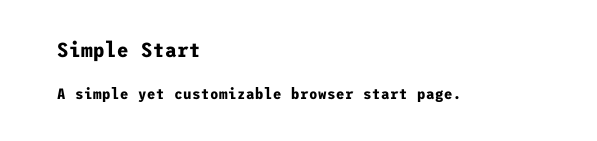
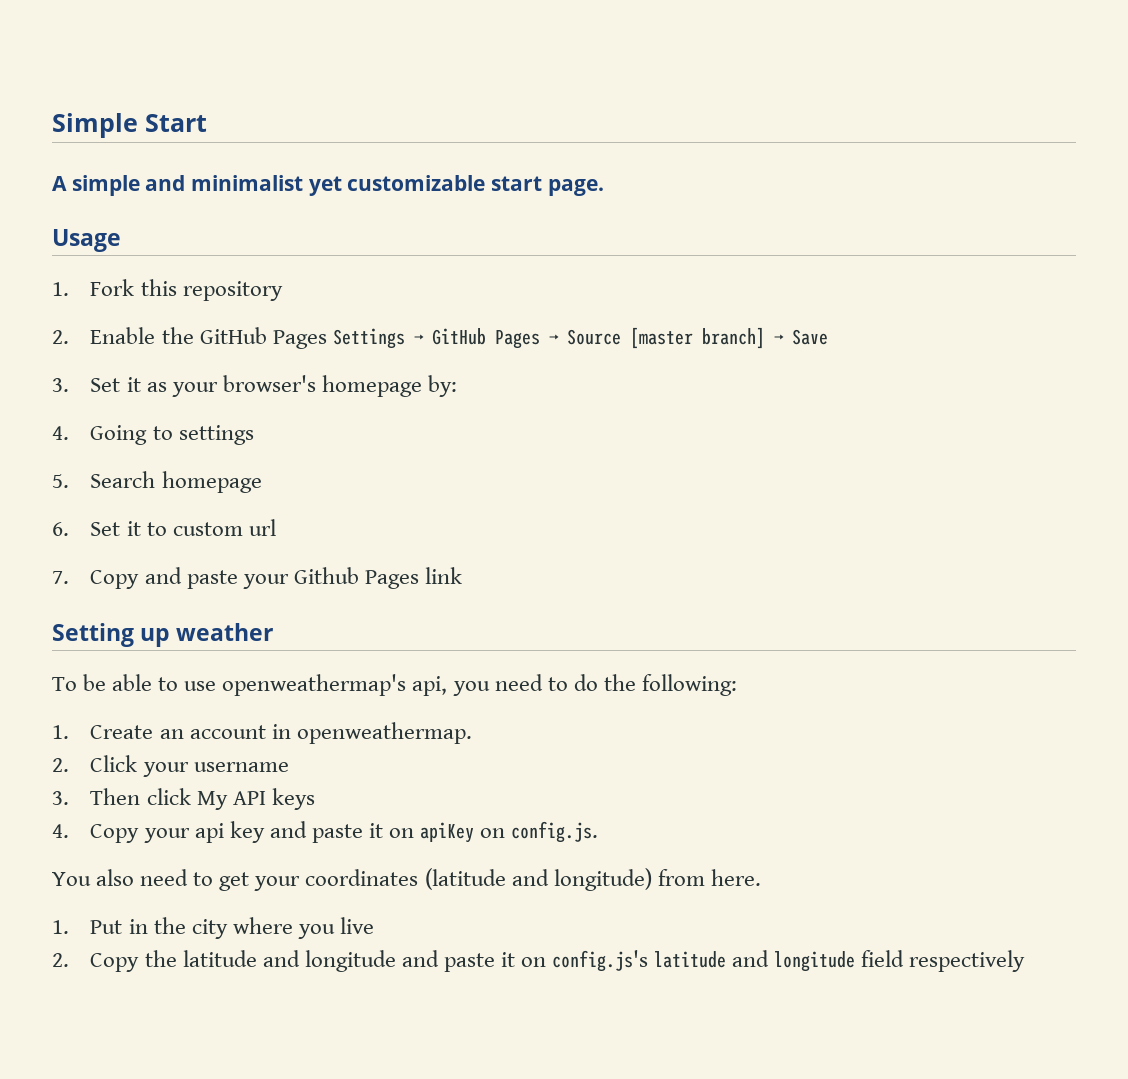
- A simple yet customizable browser start page.
+ A simple and minimalist yet customizable start page.
+ Usage
+ 1. Fork this repository
+ 2. Enable the GitHub Pages Settings → GitHub Pages → Source [master branch] → Save
+ 3. Set it as your browser's homepage by:
+ 4. Going to settings
+ 5. Search homepage
+ 6. Set it to custom url
+ 7. Copy and paste your Github Pages link
+ Setting up weather
+ To be able to use openweathermap's api, you need to do the following:
+ 1. Create an account in openweathermap.
+ 2. Click your username
+ 3. Then click My API keys
+ 4. Copy your api key and paste it on apiKey on config.js.
+ You also need to get your coordinates (latitude and longitude) from here.
+ 1. Put in the city where you live
+ 2. Copy the latitude and longitude and paste it on config.js's latitude and longitude field respectively

